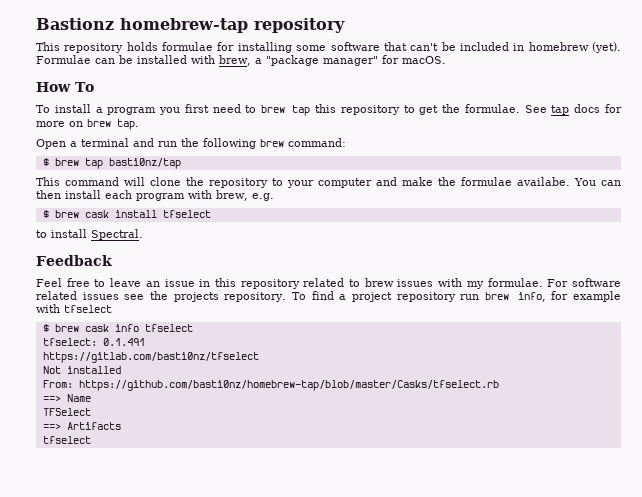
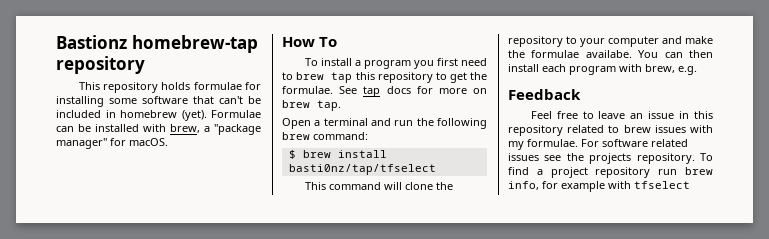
- $ brew tap basti0nz/tap
+ $ brew install basti0nz/tap/tfselect
- $ brew cask install tfselect
- to install Spectral.
- $ brew cask info tfselect
- tfselect: 0.1.491
- https://gitlab.com/basti0nz/tfselect
- Not installed
- From: https://github.com/basti0nz/homebrew-tap/blob/master/Casks/tfselect.rb
- ==> Name
- TFSelect
- ==> Artifacts
- tfselect

